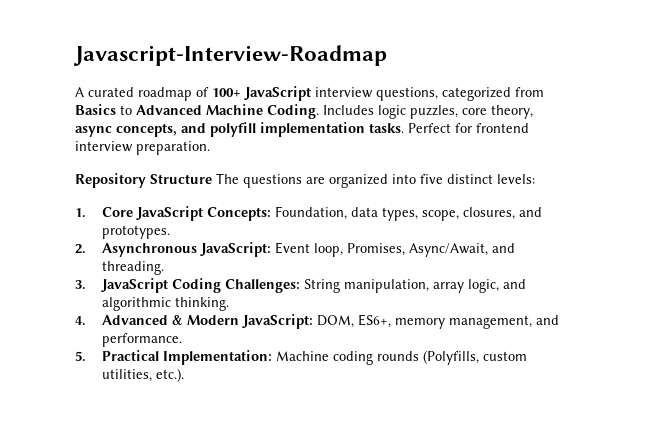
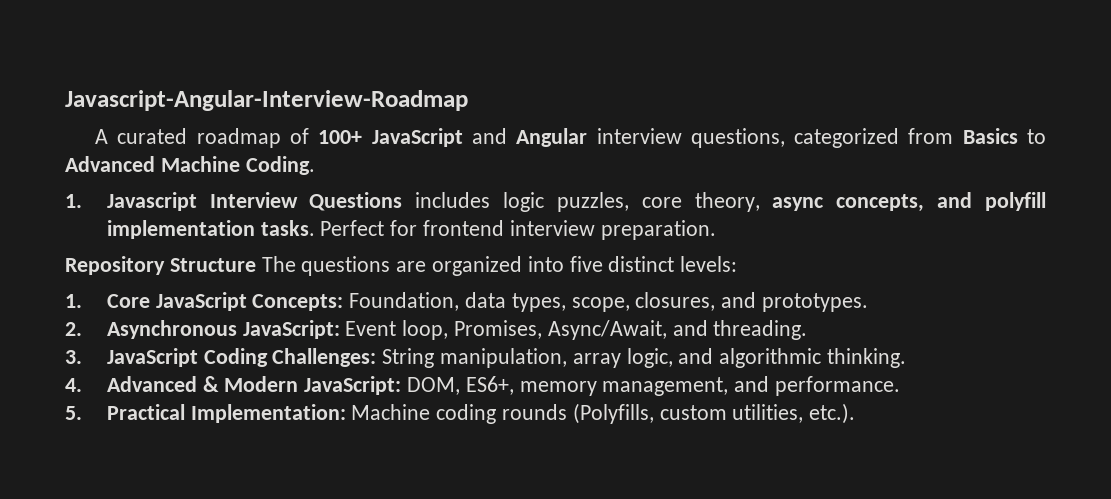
- Javascript-Interview-Roadmap
+ Javascript-Angular-Interview-Roadmap
- A curated roadmap of 100+ JavaScript interview questions, categorized from Basics to Advanced Machine Coding. Includes logic puzzles, core theory, async concepts, and polyfill implementation tasks.
+ A curated roadmap of 100+ JavaScript and Angular interview questions, categorized from Basics to Advanced Machine Coding.
+ 1. Javascript Interview Questions includes logic puzzles, core theory, async concepts, and polyfill implementation tasks.

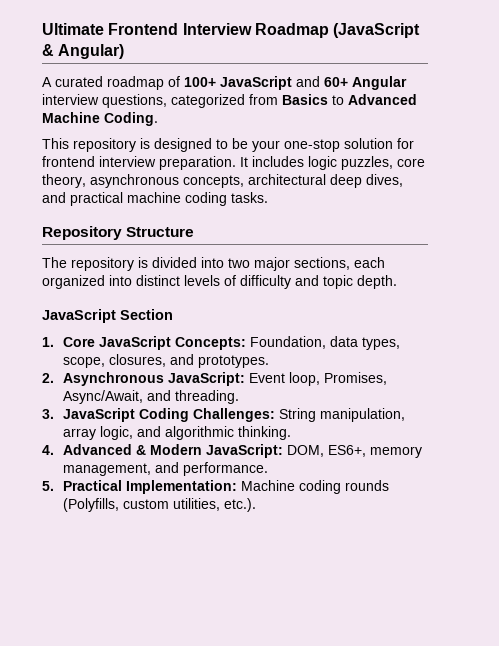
- Javascript-Angular-Interview-Roadmap
+ Ultimate Frontend Interview Roadmap (JavaScript & Angular)
- A curated roadmap of 100+ JavaScript and Angular interview questions, categorized from Basics to Advanced Machine Coding.
+ A curated roadmap of 100+ JavaScript and 60+ Angular interview questions, categorized from Basics to Advanced Machine Coding.
- 1. Javascript Interview Questions includes logic puzzles, core theory, async concepts, and polyfill implementation tasks. Perfect for frontend interview preparation.
- Repository Structure The questions are organized into five distinct levels:
+ This repository is designed to be your one-stop solution for frontend interview preparation. It includes logic puzzles, core theory, asynchronous concepts, architectural deep dives, and practical machine coding tasks.
+ Repository Structure
+ The repository is divided into two major sections, each organized into distinct levels of difficulty and topic depth.
+ JavaScript Section

